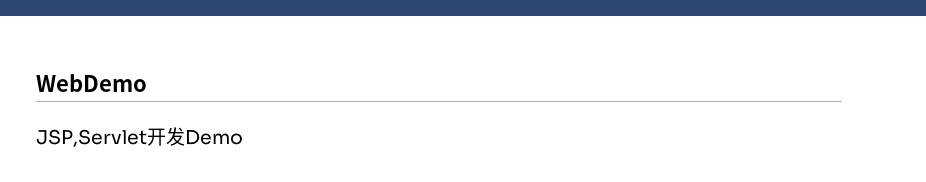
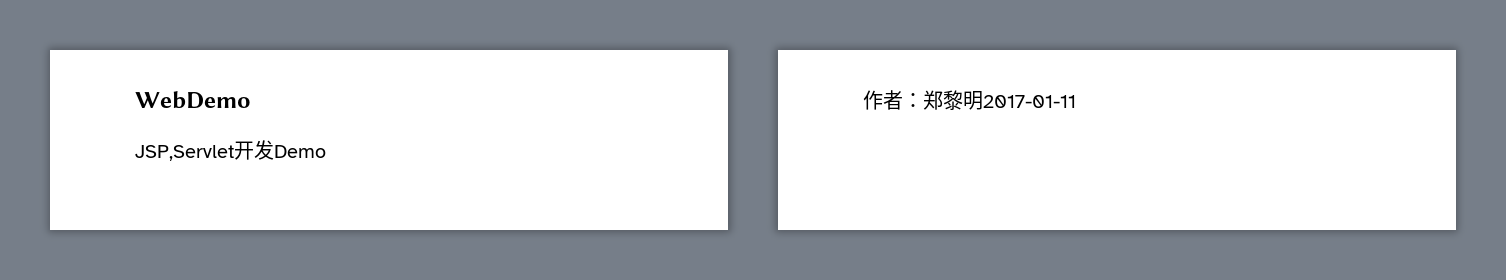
+ 作者：郑黎明2017-01-11

